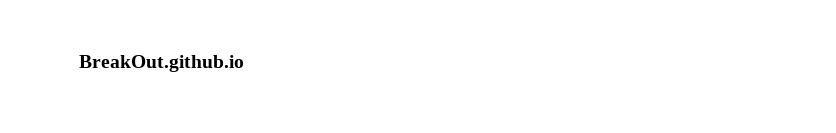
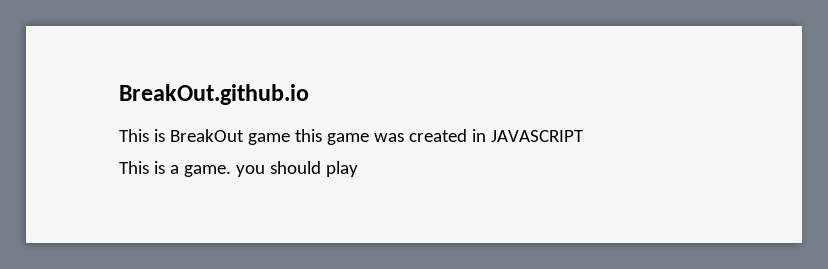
+ This is BreakOut game this game was created in JAVASCRIPT
+ This is a game. you should play

